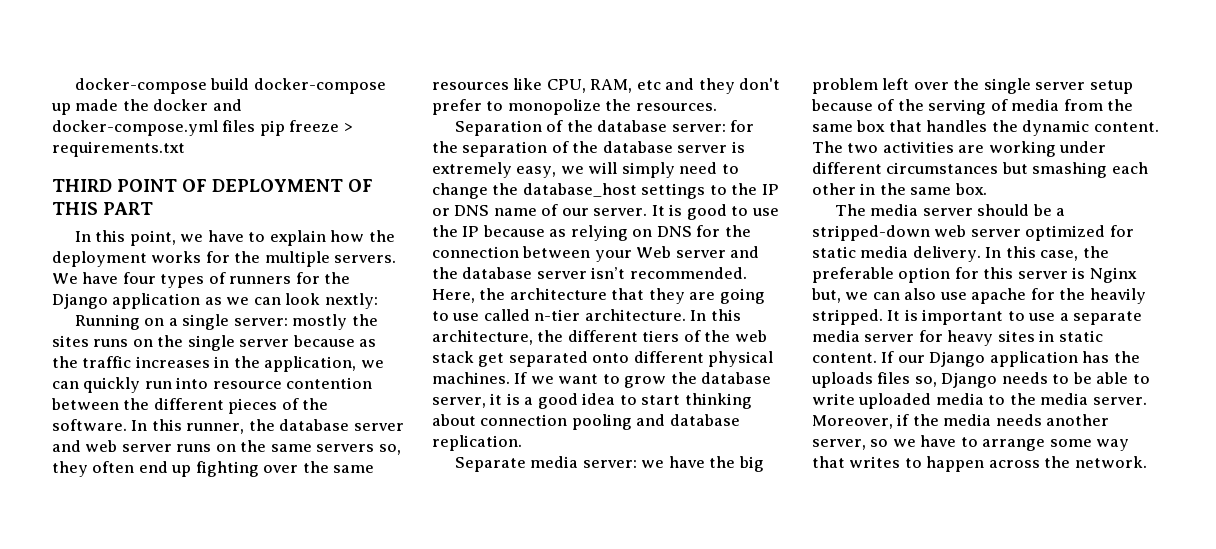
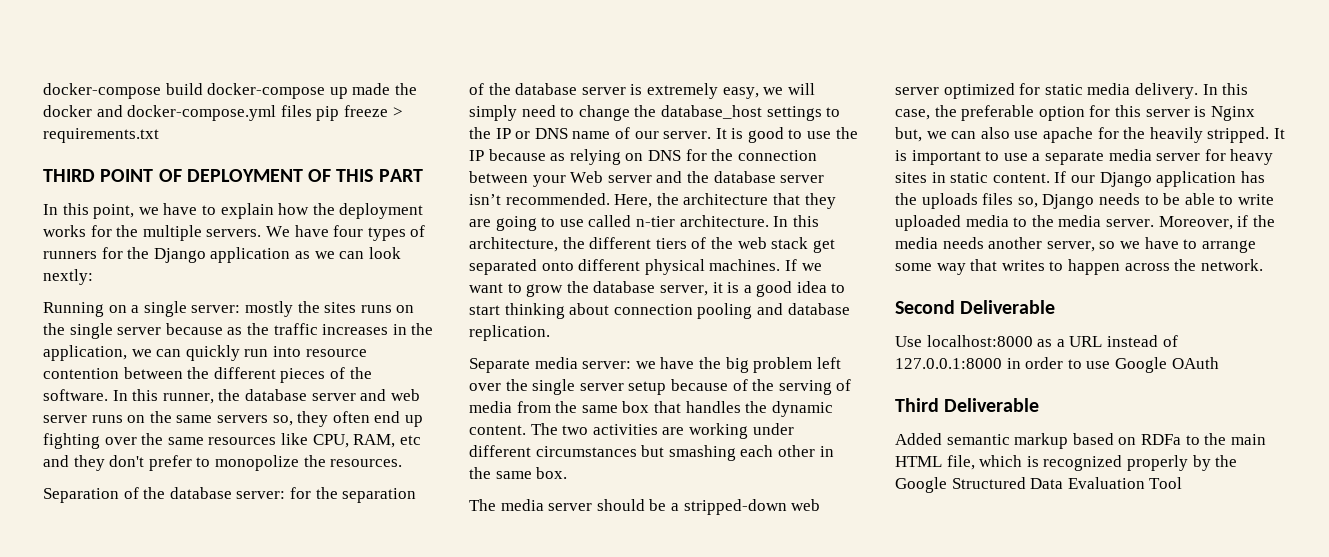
+ Second Deliverable
+ Use localhost:8000 as a URL instead of 127.0.0.1:8000 in order to use Google OAuth
+ Third Deliverable
+ Added semantic markup based on RDFa to the main HTML file, which is recognized properly by the Google Structured Data Evaluation Tool

